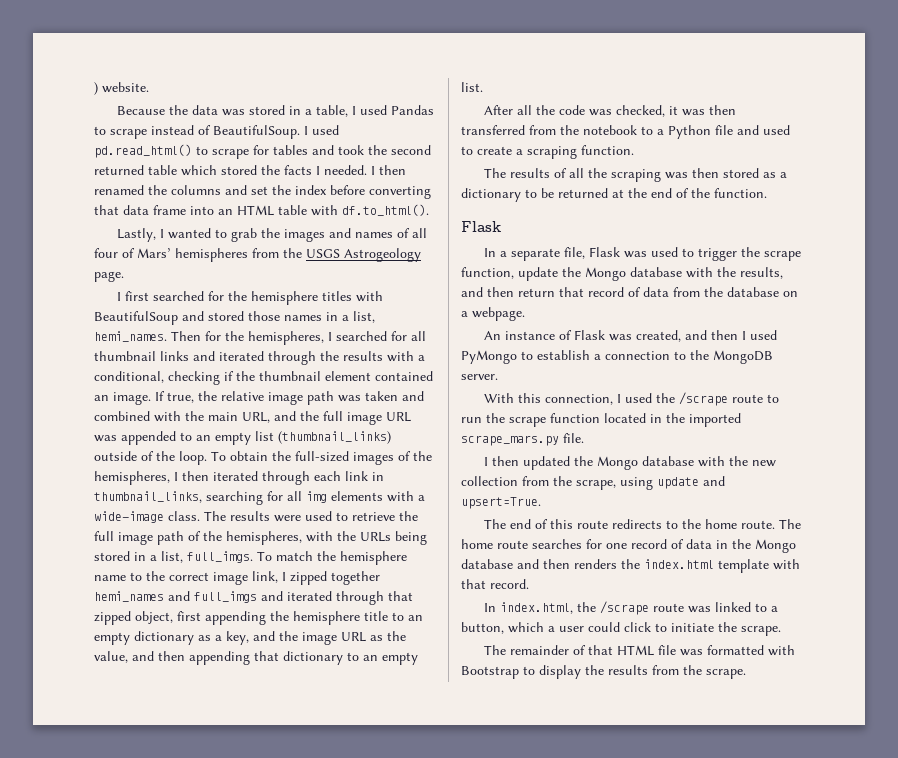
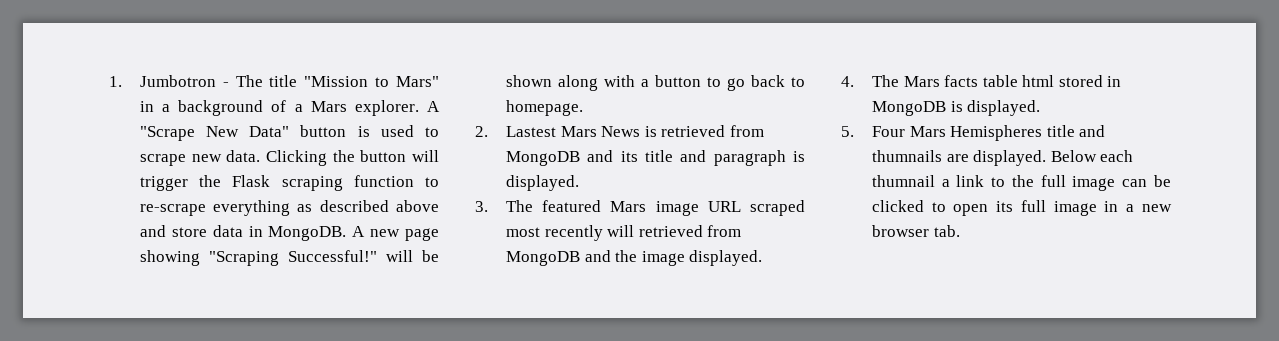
- ) website.
- Because the data was stored in a table, I used Pandas to scrape instead of BeautifulSoup. I used pd.read_html() to scrape for tables and took the second returned table which stored the facts I needed. I then renamed the columns and set the index before converting that data frame into an HTML table with df.to_html().
- Lastly, I wanted to grab the images and names of all four of Mars’ hemispheres from the USGS Astrogeology page.
- I first searched for the hemisphere titles with BeautifulSoup and stored those names in a list, hemi_names. Then for the hemispheres, I searched for all thumbnail links and iterated through the results with a conditional, checking if the thumbnail element contained an image. If true, the relative image path was taken and combined with the main URL, and the full image URL was appended to an empty list (thumbnail_links) outside of the loop. To obtain the full-sized images of the hemispheres, I then iterated through each link in thumbnail_links, searching for all img elements with a wide-image class. The results were used to retrieve the full image path of the hemispheres, with the URLs being stored in a list, full_imgs. To match the hemisphere name to the correct image link, I zipped together hemi_names and full_imgs and iterated through that zipped object, first appending the hemisphere title to an empty dictionary as a key, and the image URL as the value, and then appending that dictionary to an empty list.
- After all the code was checked, it was then transferred from the notebook to a Python file and used to create a scraping function.
- The results of all the scraping was then stored as a dictionary to be returned at the end of the function.
- Flask
- In a separate file, Flask was used to trigger the scrape function, update the Mongo database with the results, and then return that record of data from the database on a webpage.
- An instance of Flask was created, and then I used PyMongo to establish a connection to the MongoDB server.
- With this connection, I used the /scrape route to run the scrape function located in the imported scrape_mars.py file.
- I then updated the Mongo database with the new collection from the scrape, using update and upsert=True.
- The end of this route redirects to the home route. The home route searches for one record of data in the Mongo database and then renders the index.html template with that record.
- In index.html, the /scrape route was linked to a button, which a user could click to initiate the scrape.
- The remainder of that HTML file was formatted with Bootstrap to display the results from the scrape.
+ 1. Jumbotron - The title "Mission to Mars" in a background of a Mars explorer. A "Scrape New Data" button is used to scrape new data. Clicking the button will trigger the Flask scraping function to re-scrape everything as described above and store data in MongoDB. A new page showing "Scraping Successful!" will be shown along with a button to go back to homepage.
+ 2. Lastest Mars News is retrieved from MongoDB and its title and paragraph is displayed.
+ 3. The featured Mars image URL scraped most recently will retrieved from MongoDB and the image displayed.
+ 4. The Mars facts table html stored in MongoDB is displayed.
+ 5. Four Mars Hemispheres title and thumnails are displayed. Below each thumnail a link to the full image can be clicked to open its full image in a new browser tab.

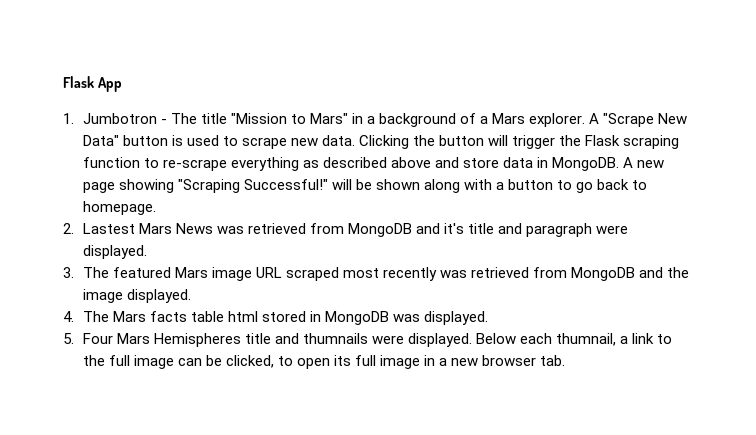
+ Flask App
- 2. Lastest Mars News is retrieved from MongoDB and its title and paragraph is displayed.
+ 2. Lastest Mars News was retrieved from MongoDB and it's title and paragraph were displayed.
- 3. The featured Mars image URL scraped most recently will retrieved from MongoDB and the image displayed.
+ 3. The featured Mars image URL scraped most recently was retrieved from MongoDB and the image displayed.
- 4. The Mars facts table html stored in MongoDB is displayed.
+ 4. The Mars facts table html stored in MongoDB was displayed.
- 5. Four Mars Hemispheres title and thumnails are displayed.
+ 5. Four Mars Hemispheres title and thumnails were displayed.
- Below each thumnail a link to the full image can be clicked to open its full image in a new browser tab.
+ Below each thumnail, a link to the full image can be clicked, to open its full image in a new browser tab.

